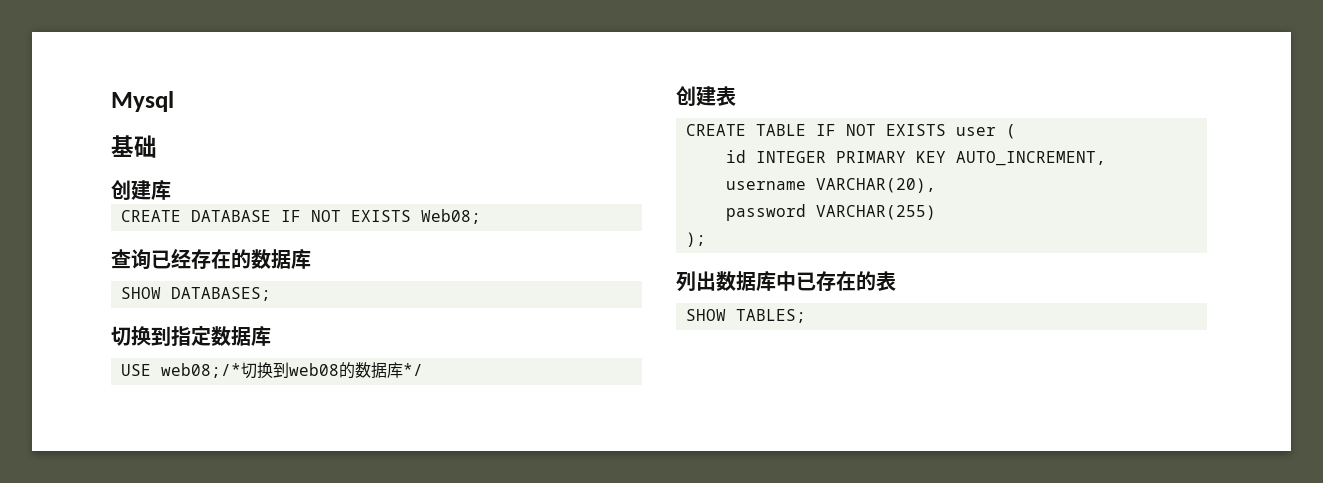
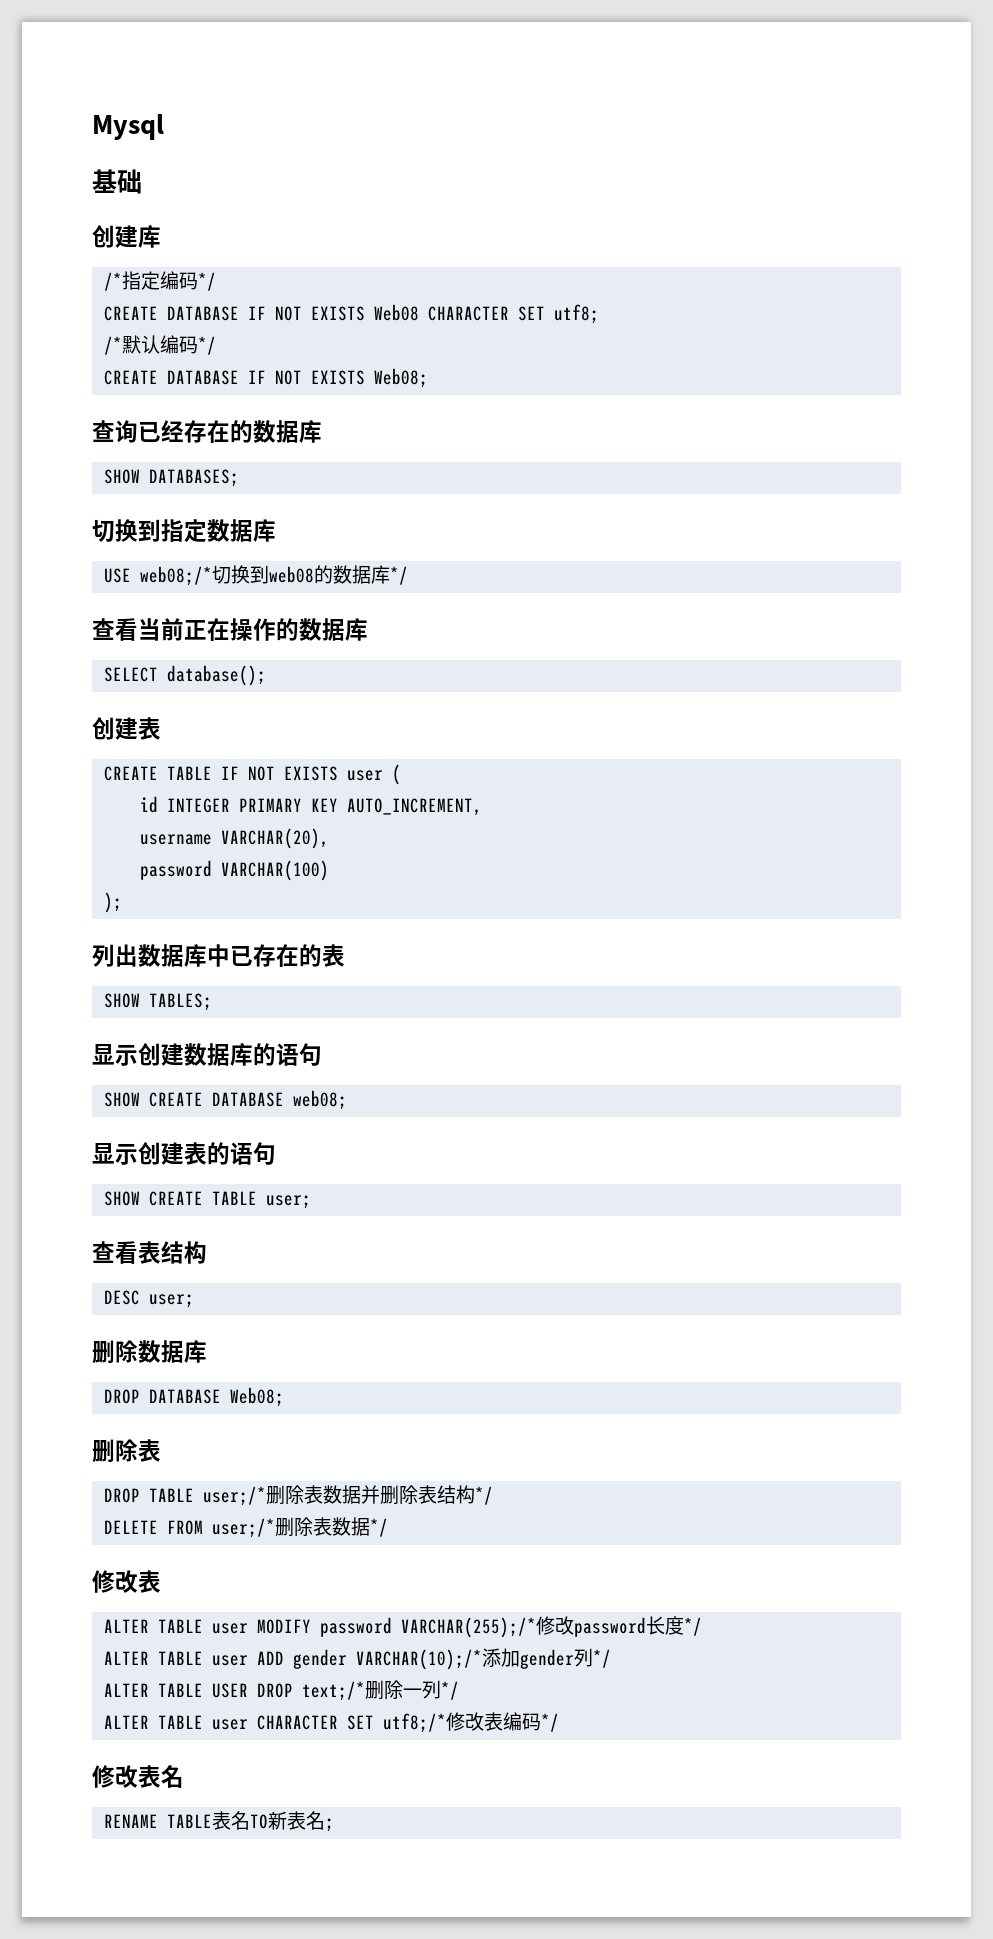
+ /*指定编码*/
+ CREATE DATABASE IF NOT EXISTS Web08 CHARACTER SET utf8;
+ /*默认编码*/
+ 查看当前正在操作的数据库
+ SELECT database();
- password VARCHAR(255)
+ password VARCHAR(100)
+ 显示创建数据库的语句
+ SHOW CREATE DATABASE web08;
+ 显示创建表的语句
+ SHOW CREATE TABLE user;
+ 查看表结构
+ DESC user;
+ 删除数据库
+ DROP DATABASE Web08;
+ 删除表
+ DROP TABLE user;/*删除表数据并删除表结构*/
+ DELETE FROM user;/*删除表数据*/
+ 修改表
+ ALTER TABLE user MODIFY password VARCHAR(255);/*修改password长度*/
+ ALTER TABLE user ADD gender VARCHAR(10);/*添加gender列*/
+ ALTER TABLE USER DROP text;/*删除一列*/
+ ALTER TABLE user CHARACTER SET utf8;/*修改表编码*/
+ 修改表名
+ RENAME TABLE表名TO新表名;

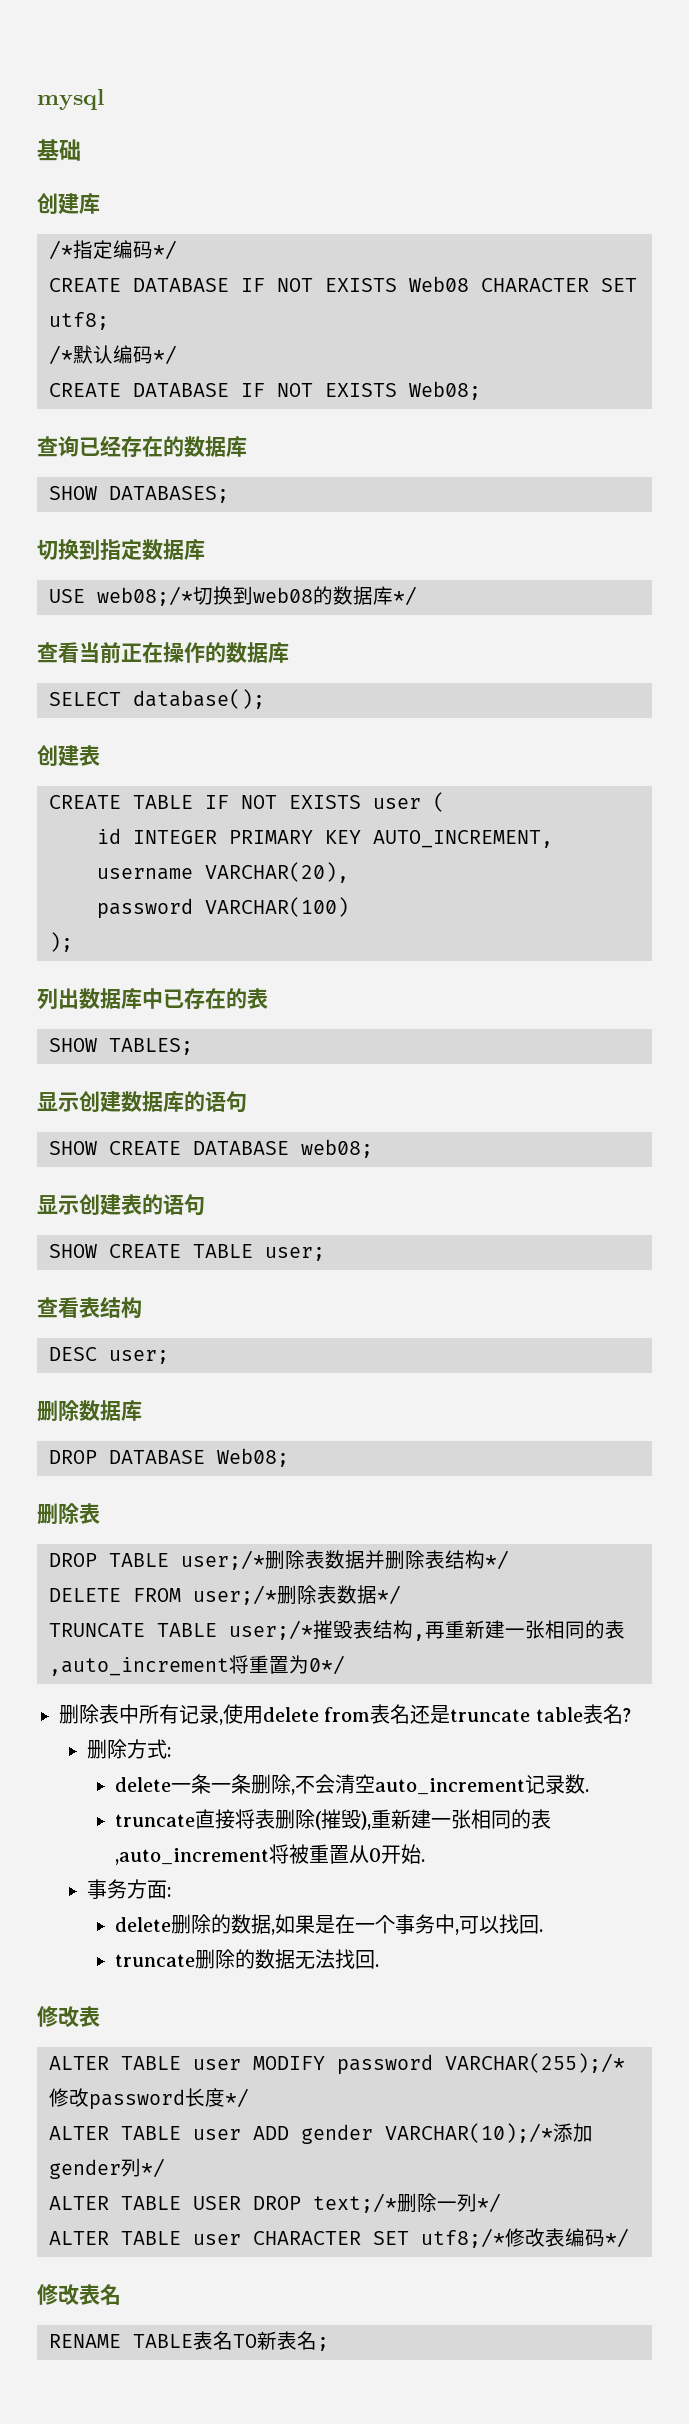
- Mysql
+ mysql
+ TRUNCATE TABLE user;/*摧毁表结构,再重新建一张相同的表,auto_increment将重置为0*/
+ 删除表中所有记录,使用delete from表名还是truncate table表名?
+ 删除方式:
+ delete一条一条删除,不会清空auto_increment记录数.
+ truncate直接将表删除(摧毁),重新建一张相同的表,auto_increment将被重置从0开始.
+ 事务方面:
+ delete删除的数据,如果是在一个事务中,可以找回.
+ truncate删除的数据无法找回.

